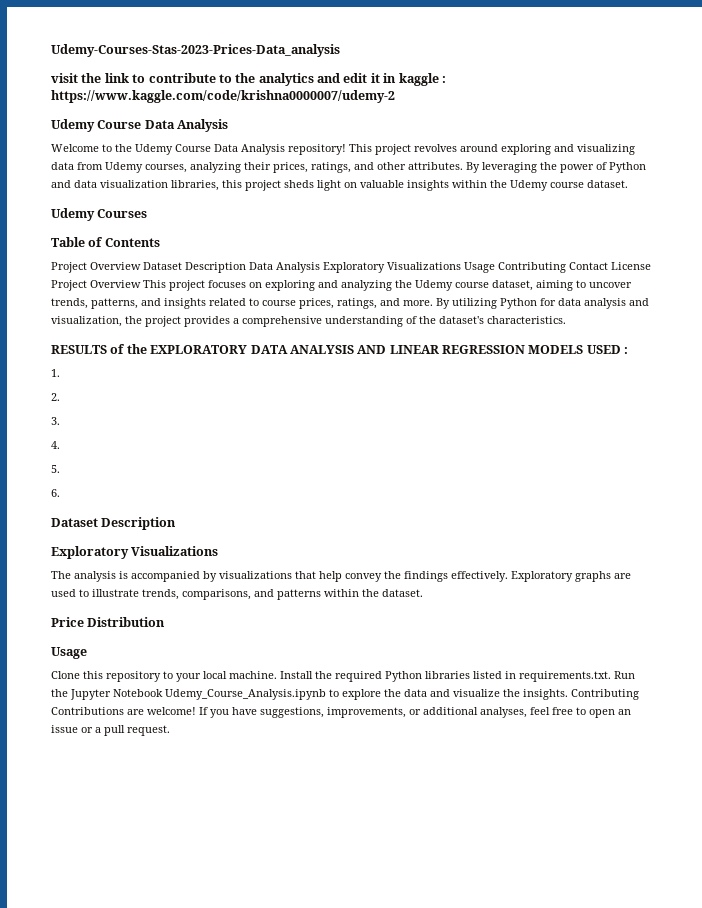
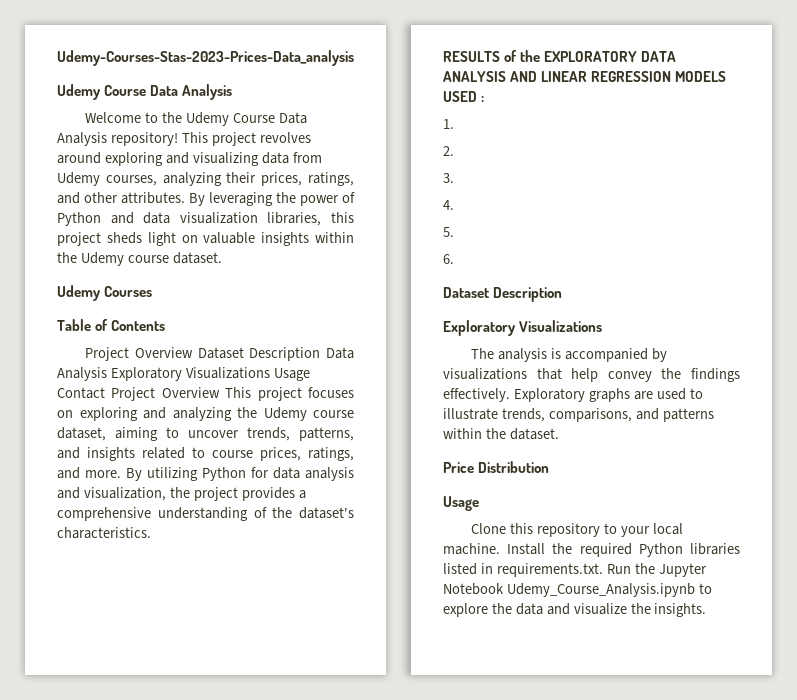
- visit the link to contribute to the analytics and edit it in kaggle : https://www.kaggle.com/code/krishna0000007/udemy-2
- Project Overview Dataset Description Data Analysis Exploratory Visualizations Usage Contributing Contact License Project Overview This project focuses on exploring and analyzing the Udemy course dataset, aiming to uncover trends, patterns, and insights related to course prices, ratings, and more.
+ Project Overview Dataset Description Data Analysis Exploratory Visualizations Usage Contact Project Overview This project focuses on exploring and analyzing the Udemy course dataset, aiming to uncover trends, patterns, and insights related to course prices, ratings, and more.
- Contributing Contributions are welcome! If you have suggestions, improvements, or additional analyses, feel free to open an issue or a pull request.

